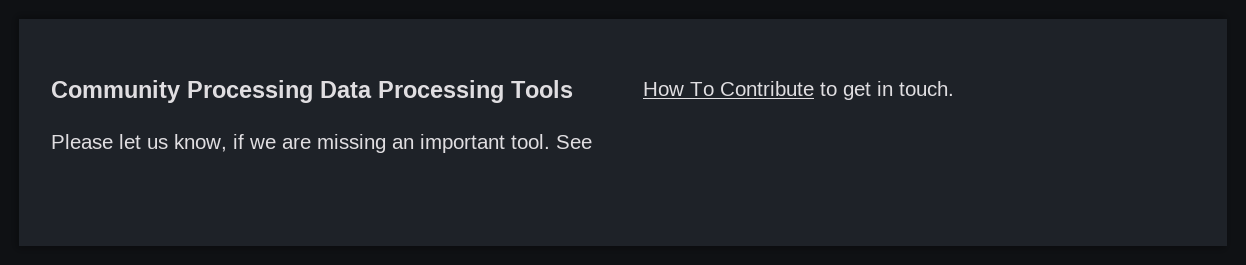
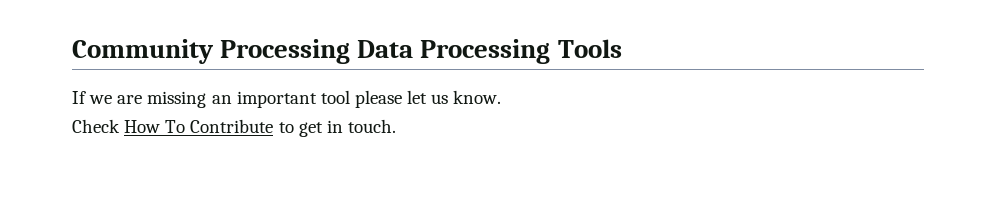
- Please let us know, if we are missing an important tool. See How To Contribute to get in touch.
+ If we are missing an important tool please let us know.
+ Check How To Contribute to get in touch.

